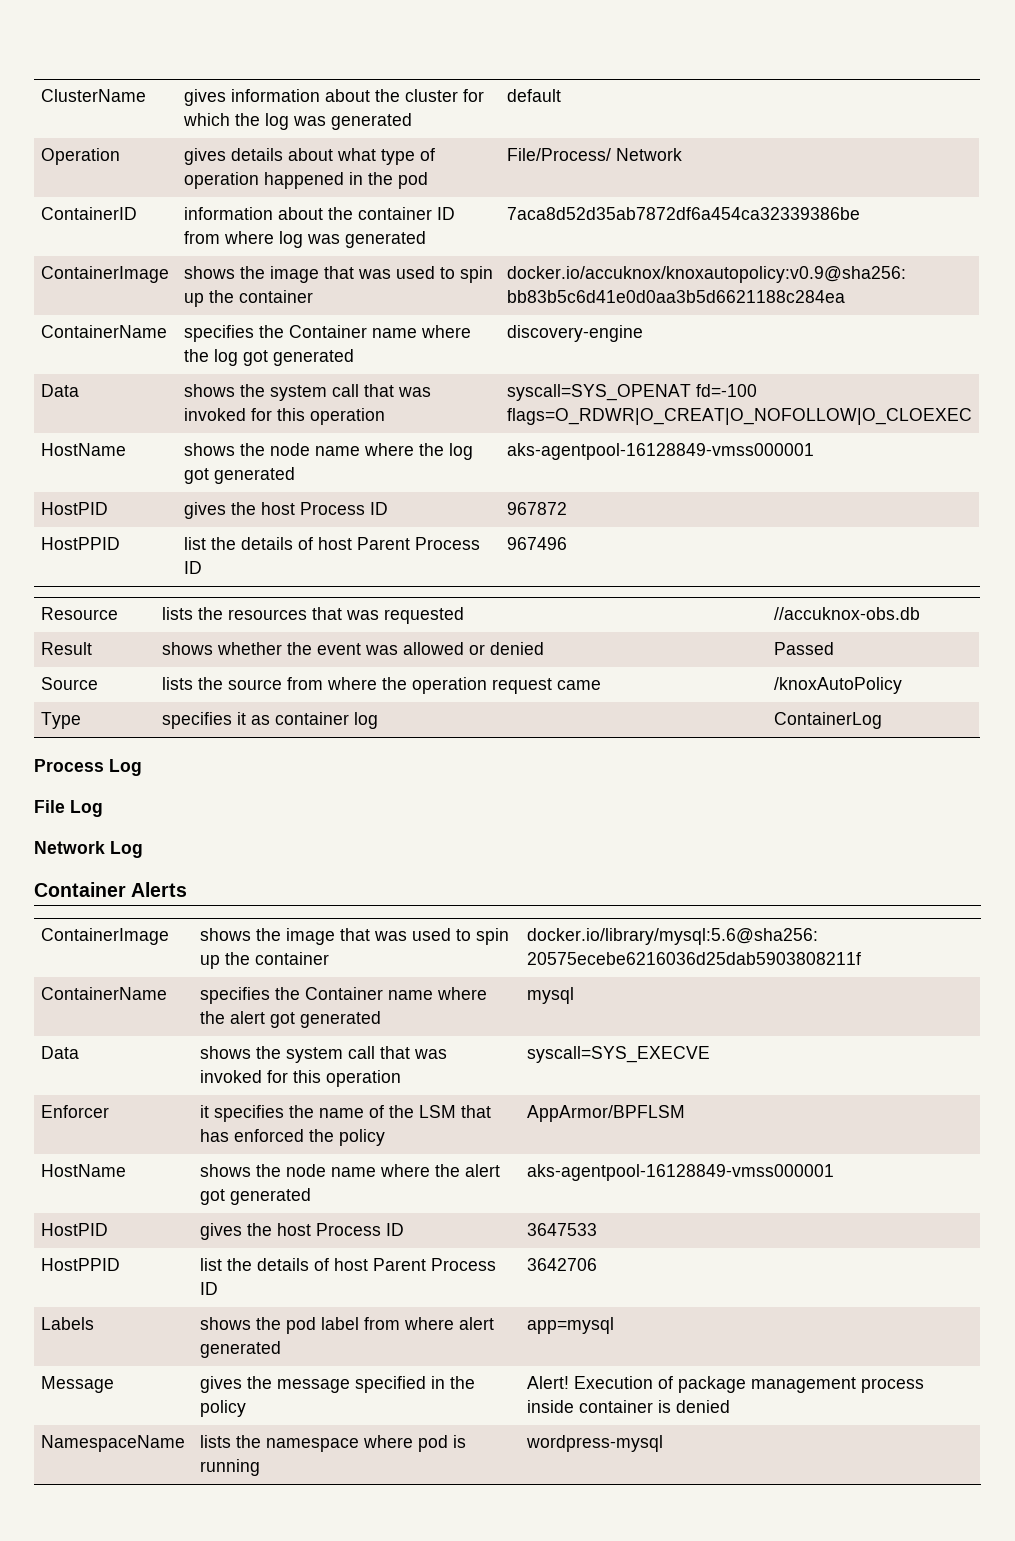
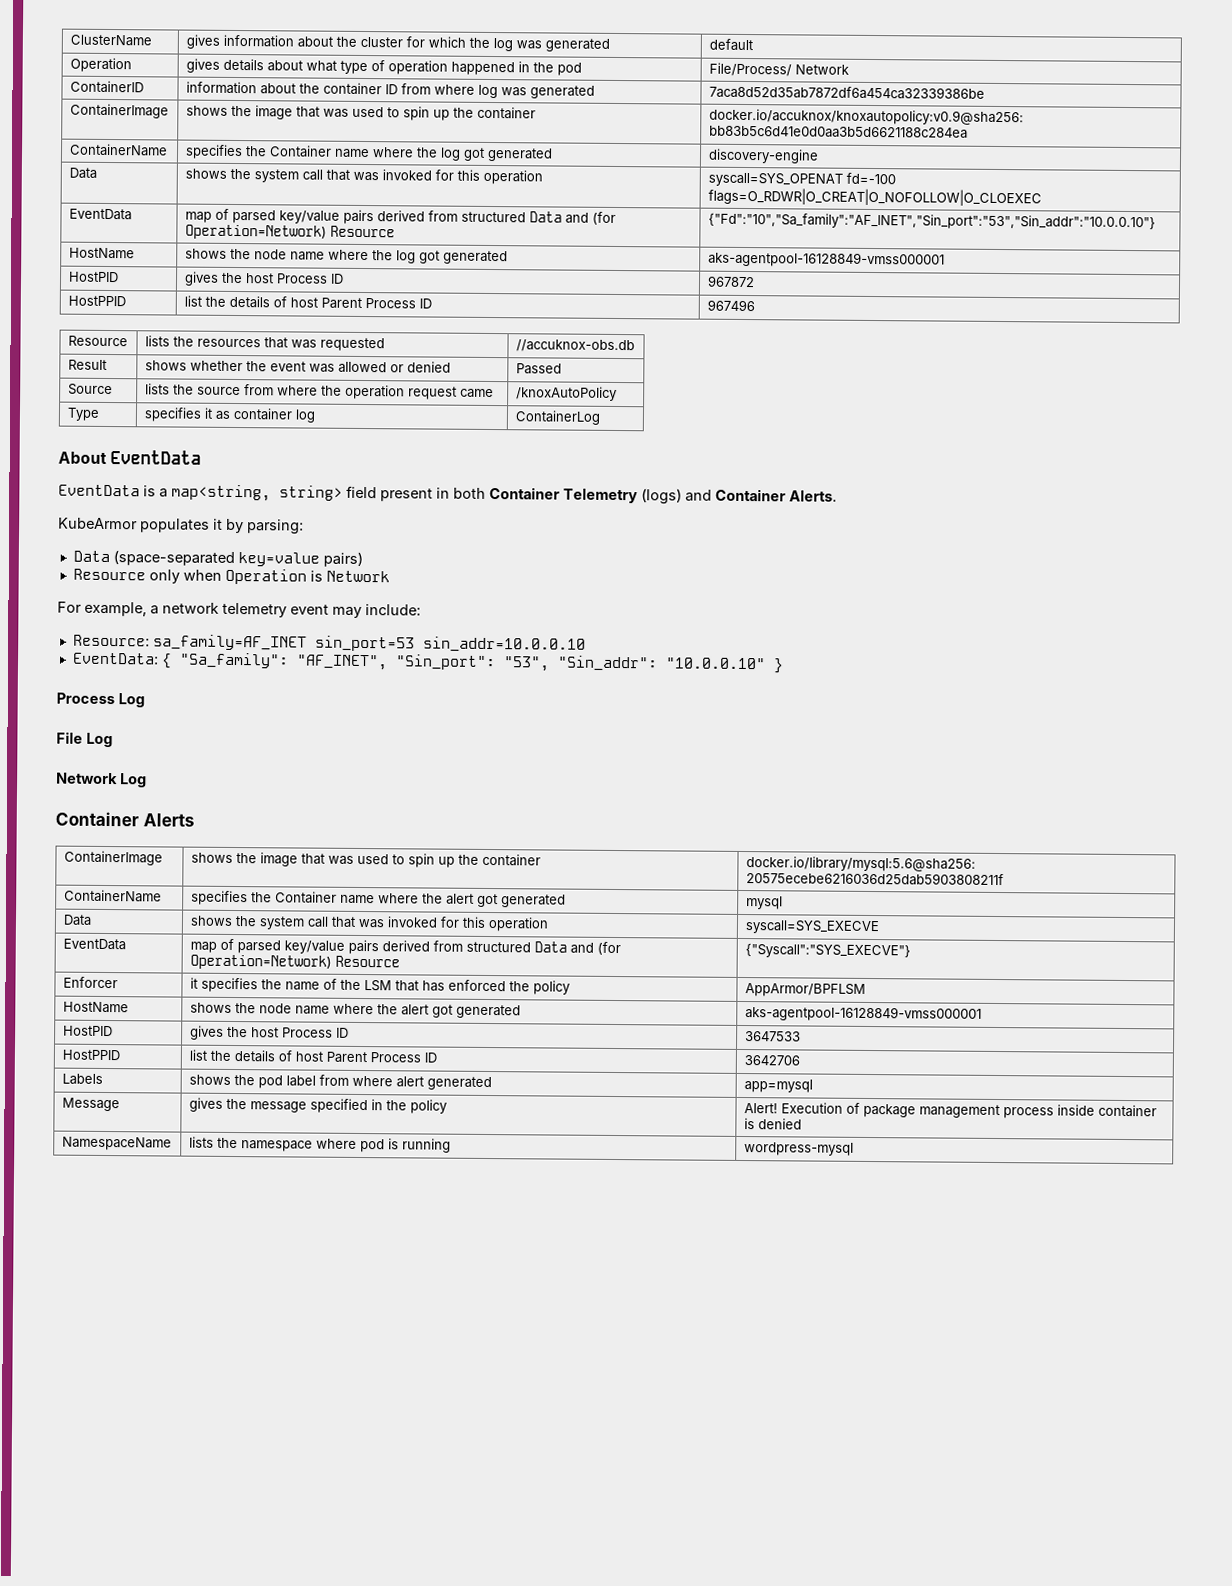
+ EventData | map of parsed key/value pairs derived from structured Data and (for Operation=Network) Resource | {"Fd":"10","Sa_family":"AF_INET","Sin_port":"53","Sin_addr":"10.0.0.10"}
+ About EventData
+ EventData is a map<string, string> field present in both Container Telemetry (logs) and Container Alerts.
+ KubeArmor populates it by parsing:
+ Data (space-separated key=value pairs)
+ Resource only when Operation is Network
+ For example, a network telemetry event may include:
+ Resource: sa_family=AF_INET sin_port=53 sin_addr=10.0.0.10
+ EventData: { "Sa_family": "AF_INET", "Sin_port": "53", "Sin_addr": "10.0.0.10" }
+ EventData | map of parsed key/value pairs derived from structured Data and (for Operation=Network) Resource | {"Syscall":"SYS_EXECVE"}

